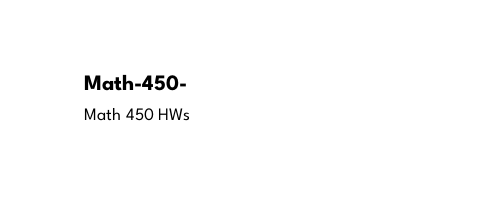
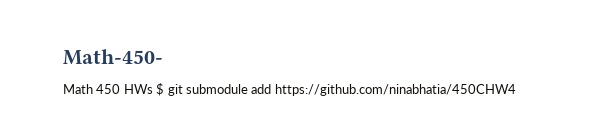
- Math 450 HWs
+ Math 450 HWs $ git submodule add https://github.com/ninabhatia/450CHW4

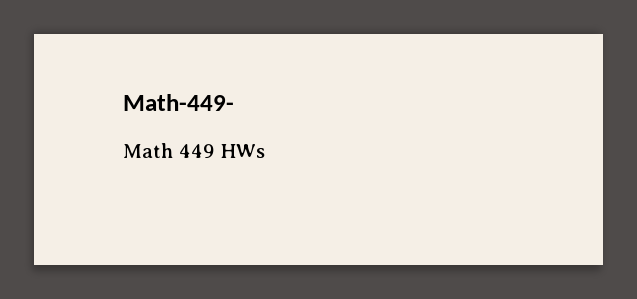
- Math-450-
+ Math-449-
- Math 450 HWs $ git submodule add https://github.com/ninabhatia/450CHW4
+ Math 449 HWs

